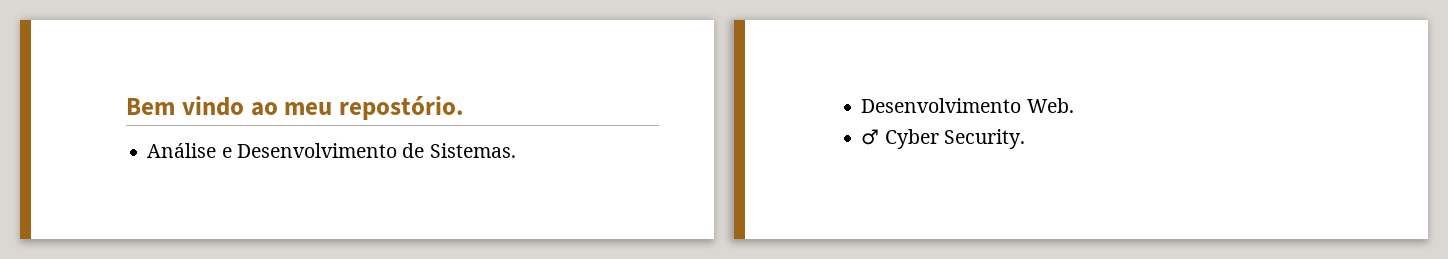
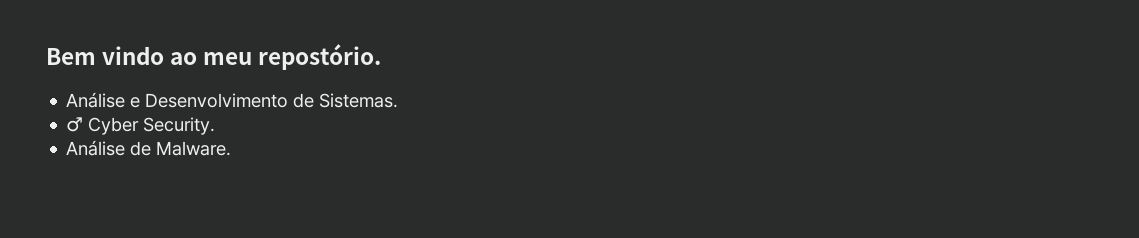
- Desenvolvimento Web.
+ Análise de Malware.

